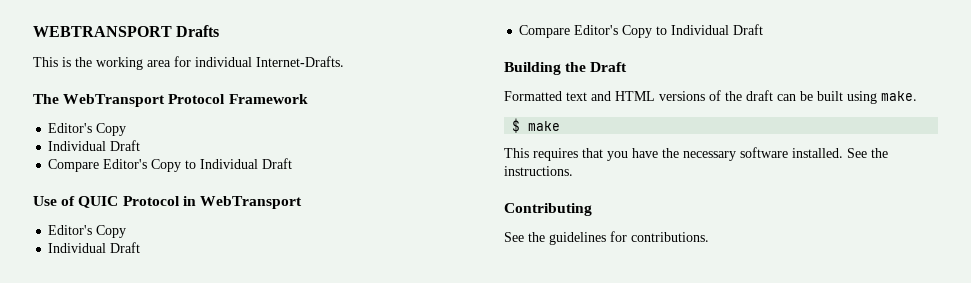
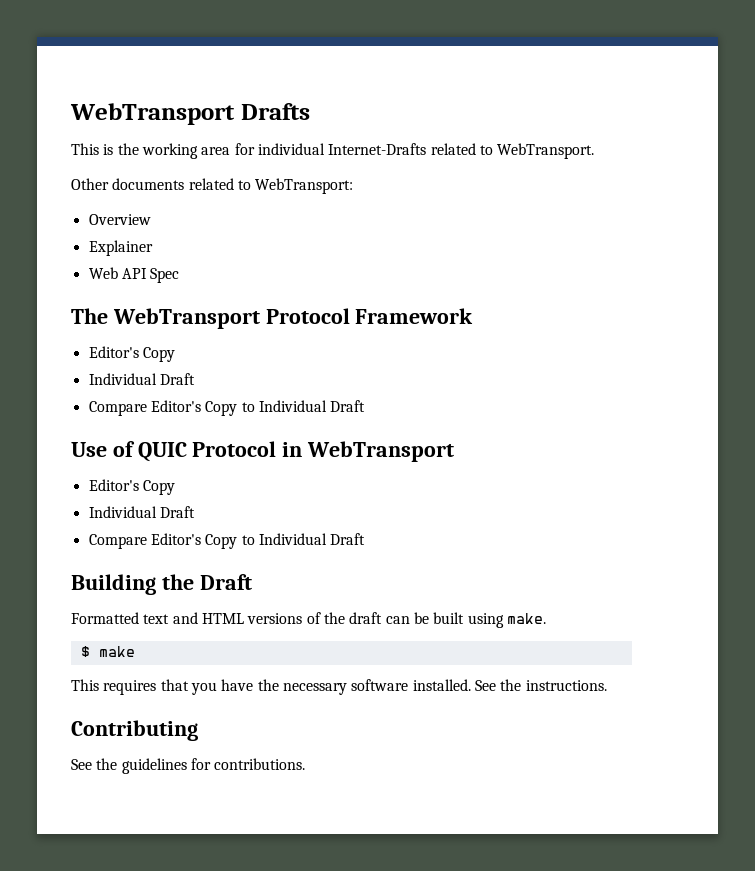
- WEBTRANSPORT Drafts
+ WebTransport Drafts
- This is the working area for individual Internet-Drafts.
+ This is the working area for individual Internet-Drafts related to WebTransport.
+ Other documents related to WebTransport:
+ Overview
+ Explainer
+ Web API Spec

